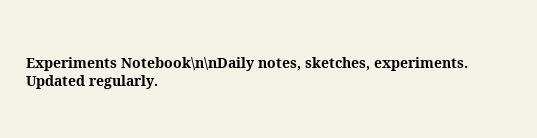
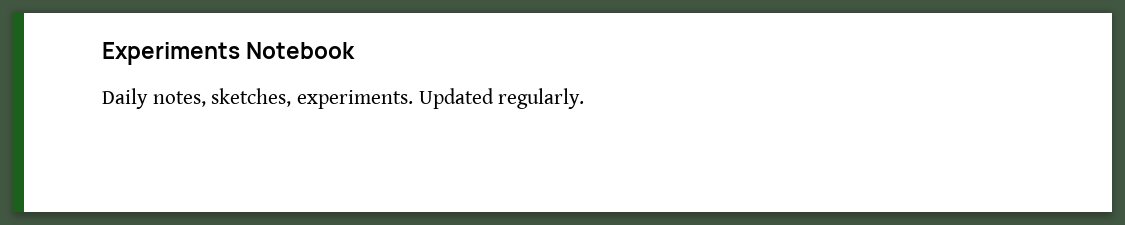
- Experiments Notebook\n\nDaily notes, sketches, experiments.
+ Experiments Notebook
+ Daily notes, sketches, experiments.

